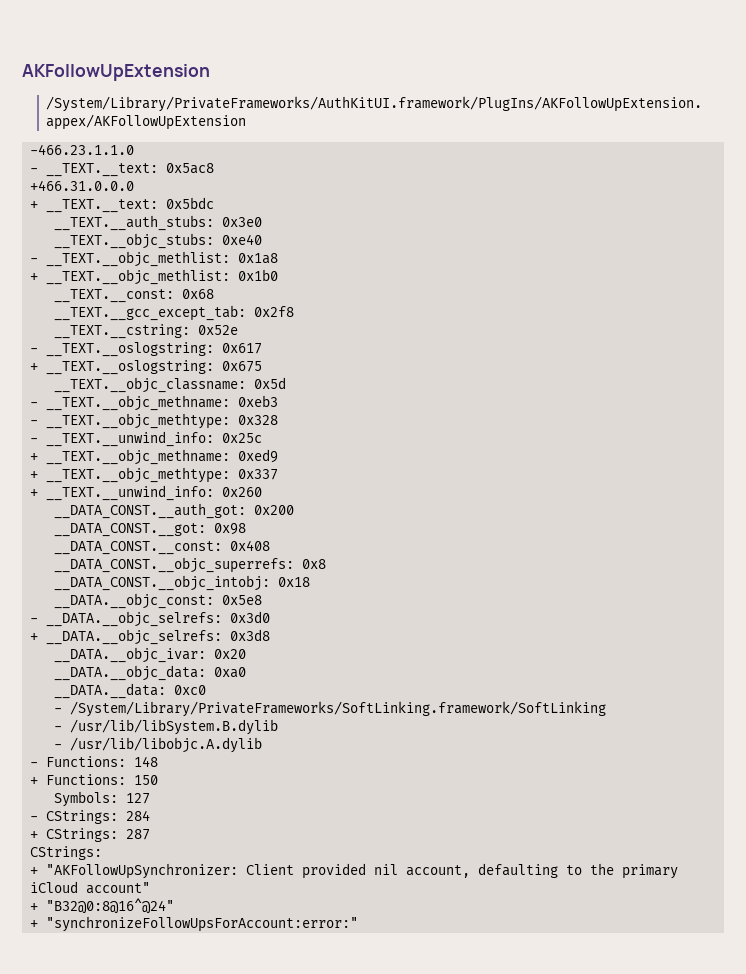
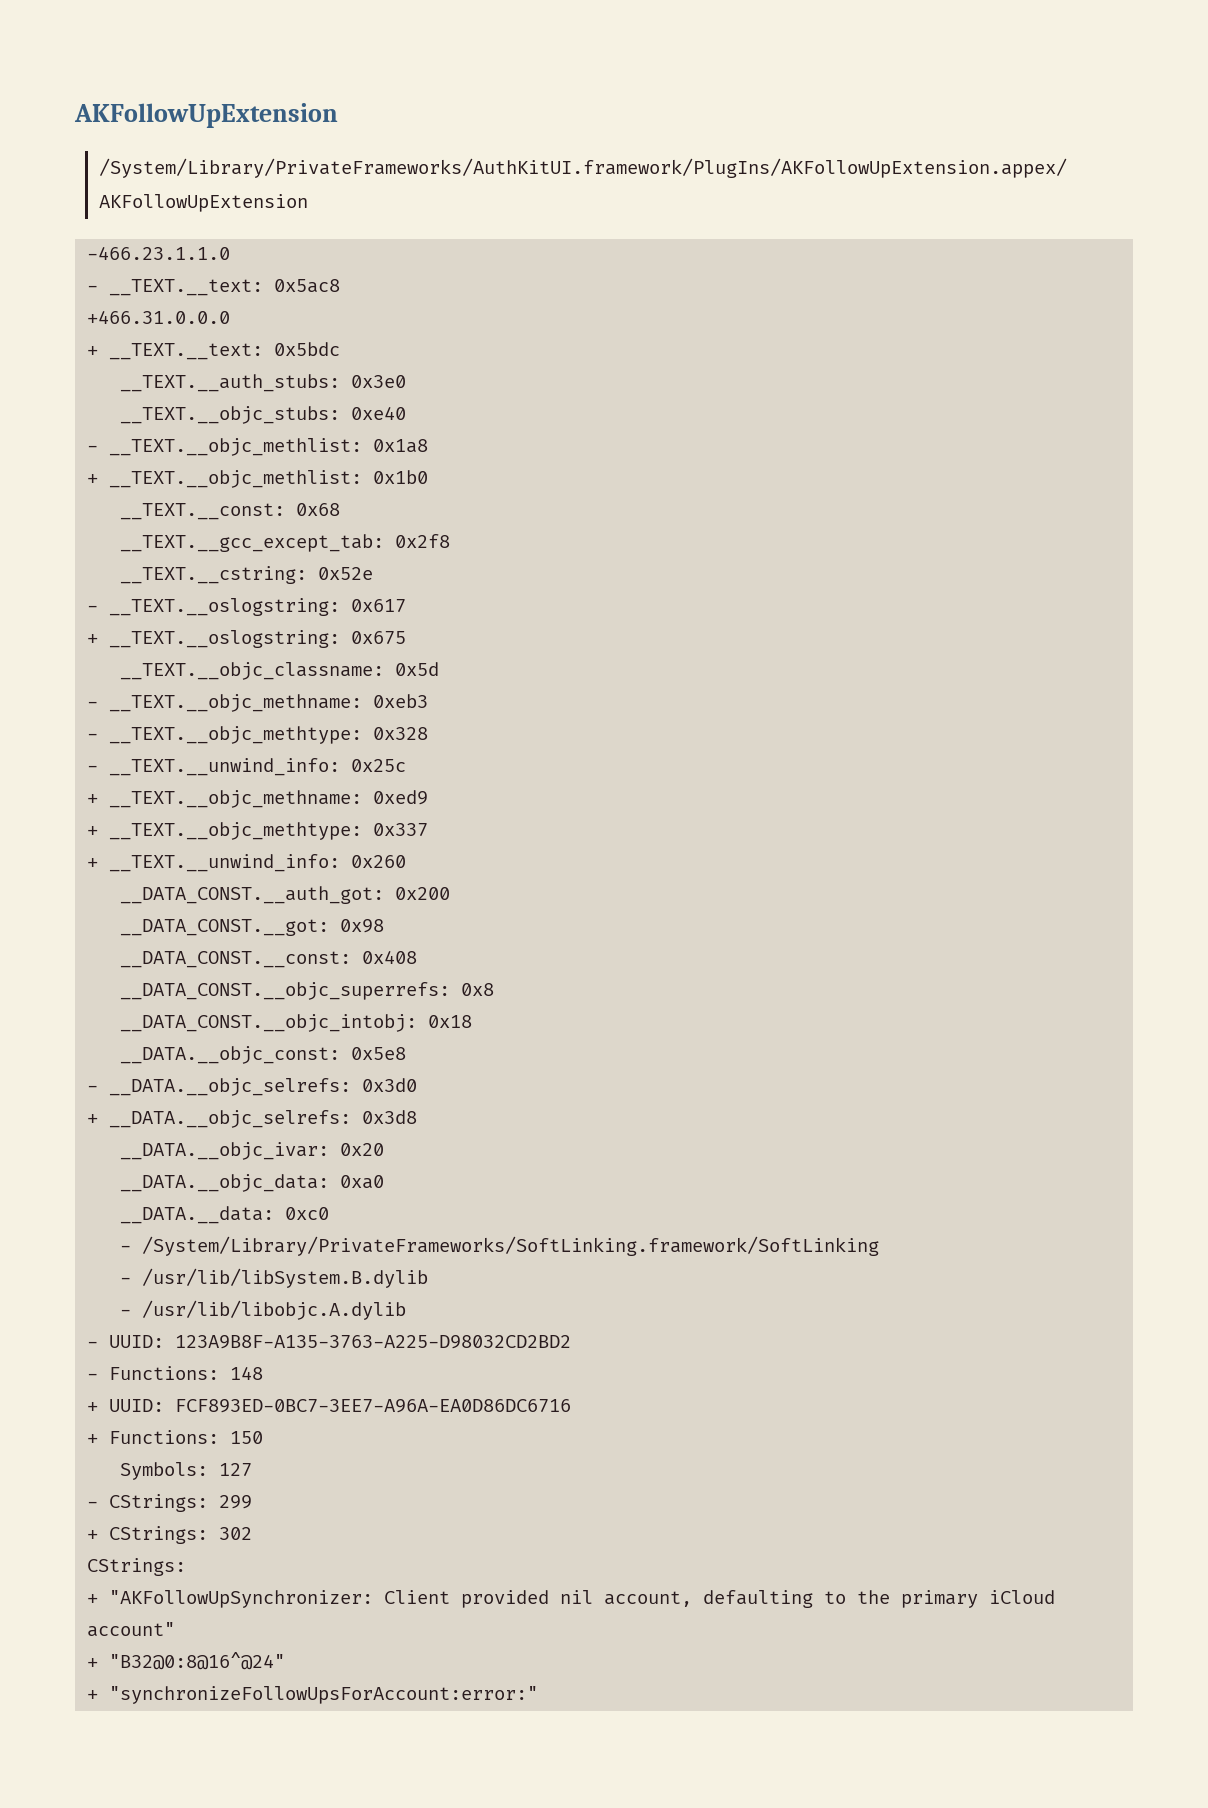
+ - UUID: 123A9B8F-A135-3763-A225-D98032CD2BD2
+ + UUID: FCF893ED-0BC7-3EE7-A96A-EA0D86DC6716
- - CStrings: 284
+ - CStrings: 299
- + CStrings: 287
+ + CStrings: 302

